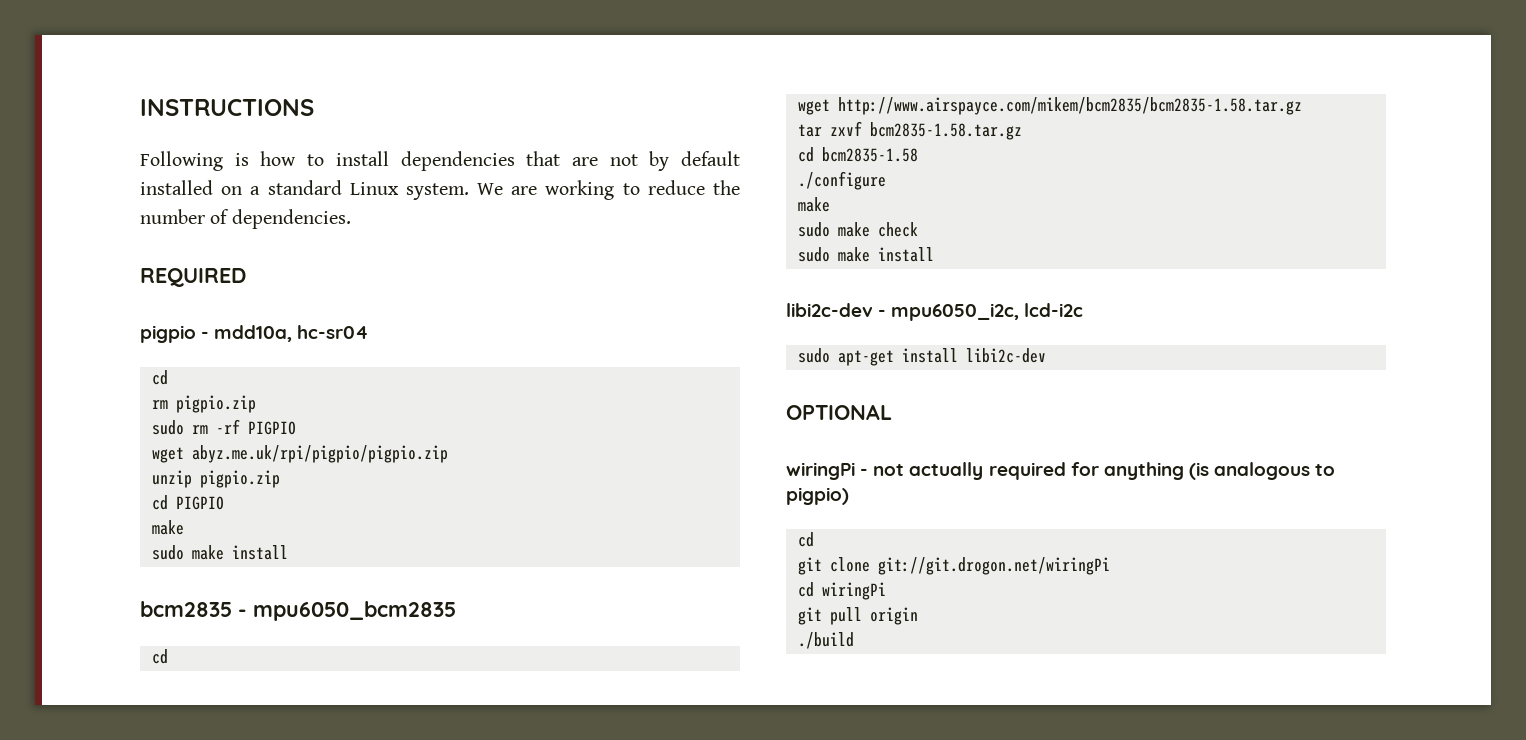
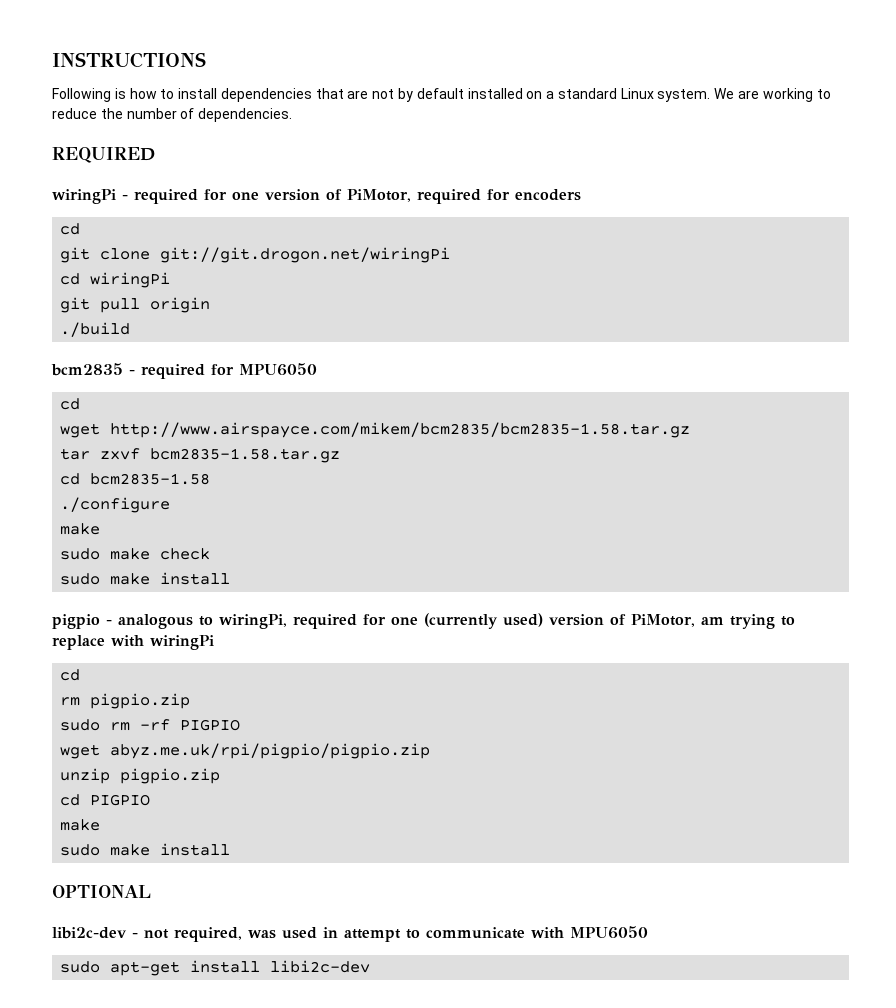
- pigpio - mdd10a, hc-sr04
+ wiringPi - required for one version of PiMotor, required for encoders
+ cd
+ git clone git://git.drogon.net/wiringPi
+ cd wiringPi
+ git pull origin
+ ./build
+ bcm2835 - required for MPU6050
+ cd
+ wget http://www.airspayce.com/mikem/bcm2835/bcm2835-1.58.tar.gz
+ tar zxvf bcm2835-1.58.tar.gz
+ cd bcm2835-1.58
+ ./configure
+ make
+ sudo make check
+ sudo make install
+ pigpio - analogous to wiringPi, required for one (currently used) version of PiMotor, am trying to replace with wiringPi
- bcm2835 - mpu6050_bcm2835
- cd
- wget http://www.airspayce.com/mikem/bcm2835/bcm2835-1.58.tar.gz
- tar zxvf bcm2835-1.58.tar.gz
- cd bcm2835-1.58
- ./configure
- make
- sudo make check
- sudo make install
- libi2c-dev - mpu6050_i2c, lcd-i2c
+ OPTIONAL
+ libi2c-dev - not required, was used in attempt to communicate with MPU6050
  sudo apt-get install libi2c-dev
- OPTIONAL
- wiringPi - not actually required for anything (is analogous to pigpio)
- cd
- git clone git://git.drogon.net/wiringPi
- cd wiringPi
- git pull origin
- ./build

